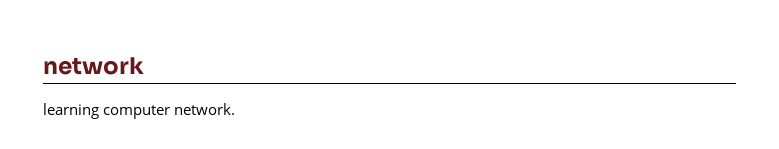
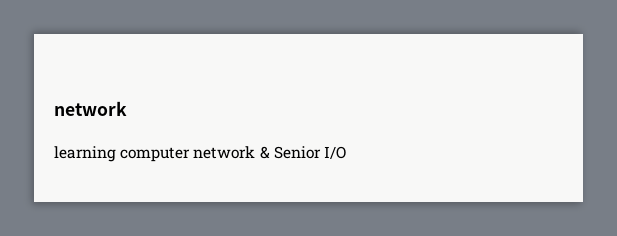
- learning computer network.
+ learning computer network & Senior I/O

